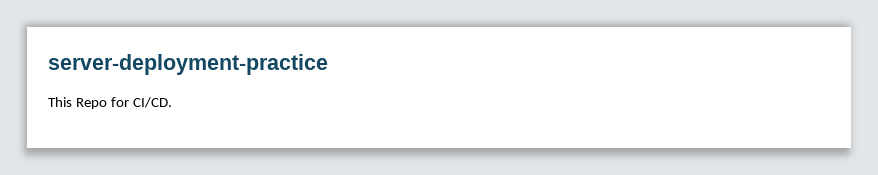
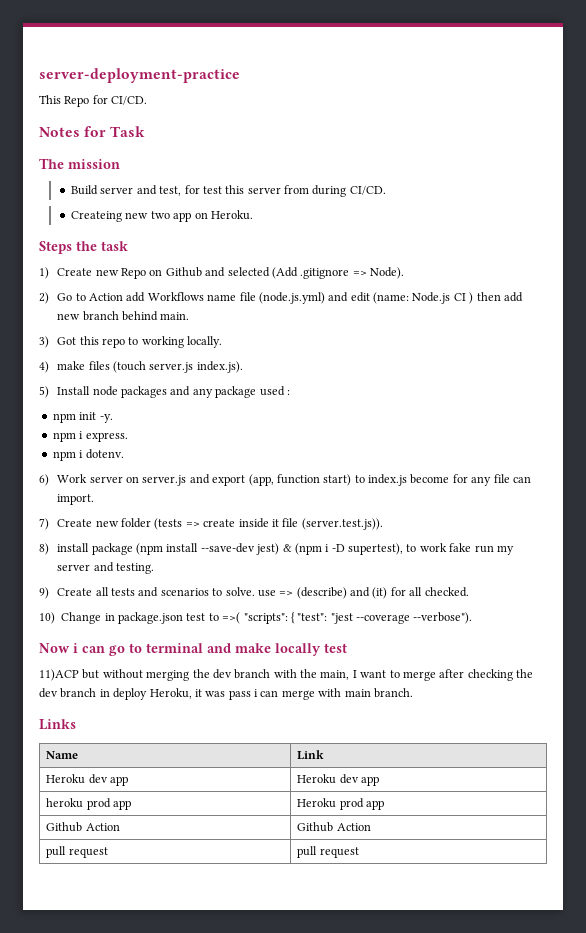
+ Notes for Task
+ The mission
+ Build server and test, for test this server from during CI/CD.
+ Createing new two app on Heroku.
+ Steps the task
+ 1) Create new Repo on Github and selected (Add .gitignore => Node).
+ 2) Go to Action add Workflows name file (node.js.yml) and edit (name: Node.js CI ) then add new branch behind main.
+ 3) Got this repo to working locally.
+ 4) make files (touch server.js index.js).
+ 5) Install node packages and any package used :
+ npm init -y.
+ npm i express.
+ npm i dotenv.
+ 6) Work server on server.js and export (app, function start) to index.js become for any file can import.
+ 7) Create new folder (tests => create inside it file (server.test.js)).
+ 8) install package (npm install --save-dev jest) & (npm i -D supertest), to work fake run my server and testing.
+ 9) Create all tests and scenarios to solve. use => (describe) and (it) for all checked.
+ 10) Change in package.json test to =>( "scripts": { "test": "jest --coverage --verbose").
+ Now i can go to terminal and make locally test
+ 11)ACP but without merging the dev branch with the main, I want to merge after checking the dev branch in deploy Heroku, it was pass i can merge with main branch.
+ Links
+ Name | Link
+ Heroku dev app | Heroku dev app
+ heroku prod app | Heroku prod app
+ Github Action | Github Action
+ pull request | pull request

